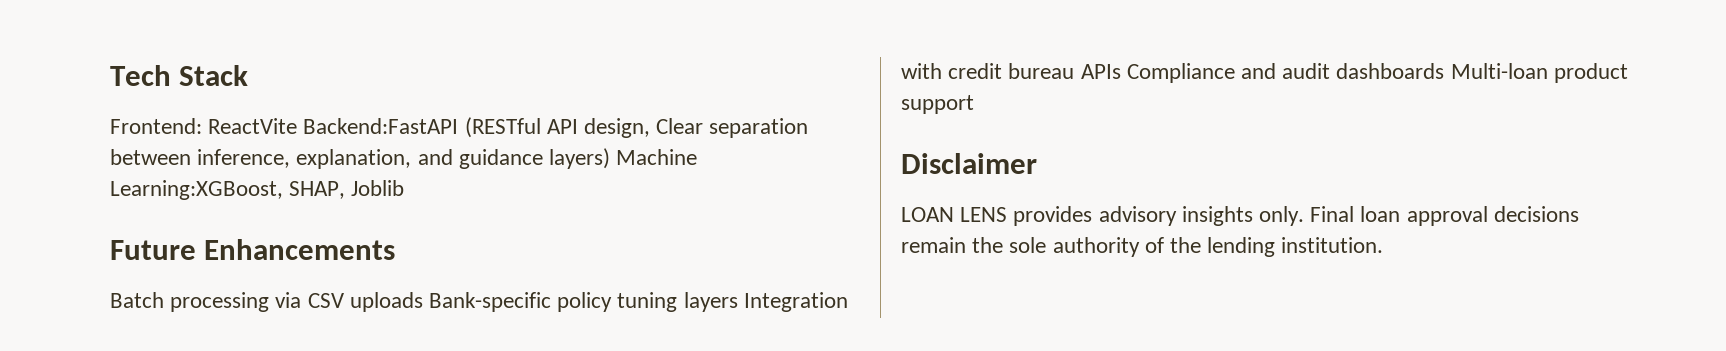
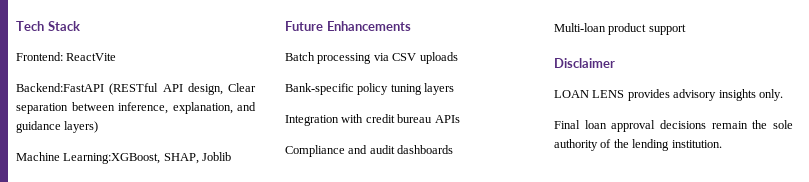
- Frontend: ReactVite Backend:FastAPI (RESTful API design, Clear separation between inference, explanation, and guidance layers) Machine Learning:XGBoost, SHAP, Joblib
+ Frontend: ReactVite
+ Backend:FastAPI (RESTful API design, Clear separation between inference, explanation, and guidance layers)
+ Machine Learning:XGBoost, SHAP, Joblib
- Batch processing via CSV uploads Bank-specific policy tuning layers Integration with credit bureau APIs Compliance and audit dashboards Multi-loan product support
+ Batch processing via CSV uploads
+ Bank-specific policy tuning layers
+ Integration with credit bureau APIs
+ Compliance and audit dashboards
+ Multi-loan product support
- LOAN LENS provides advisory insights only. Final loan approval decisions remain the sole authority of the lending institution.
+ LOAN LENS provides advisory insights only.
+ Final loan approval decisions remain the sole authority of the lending institution.

